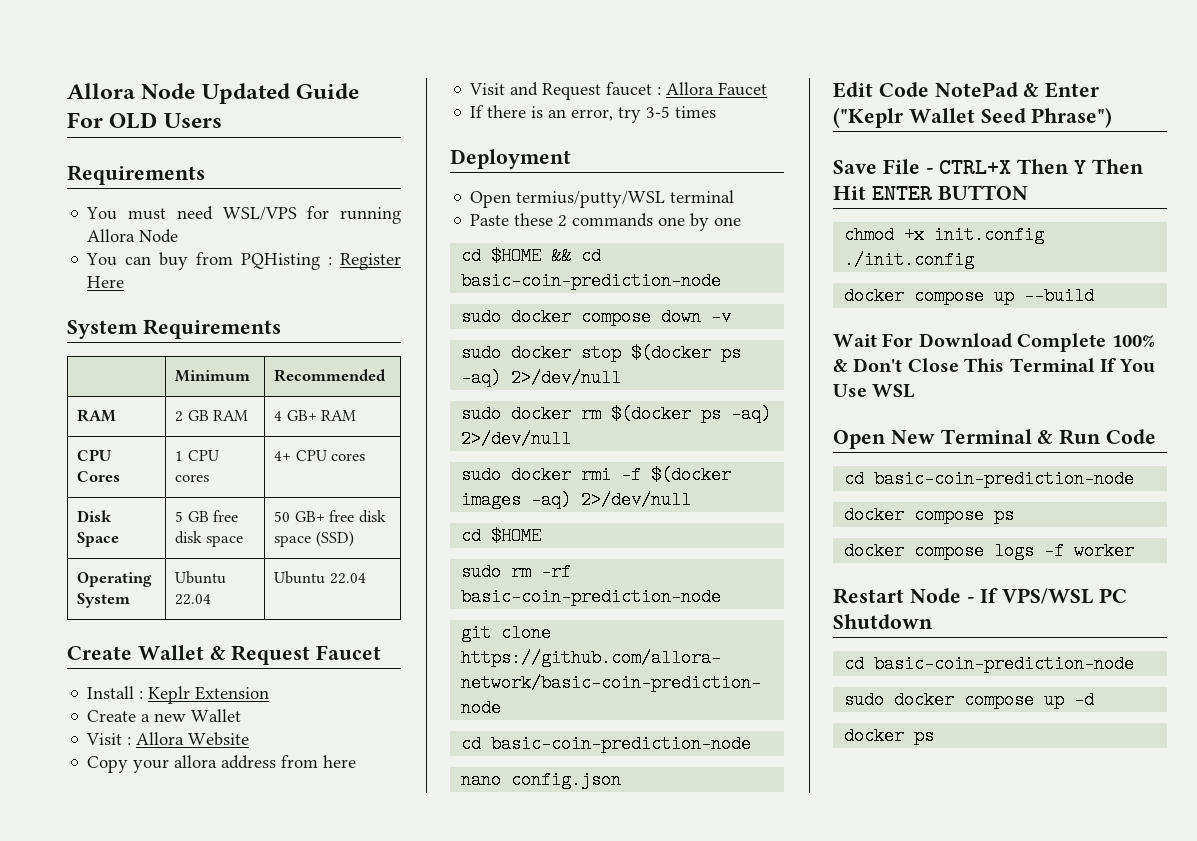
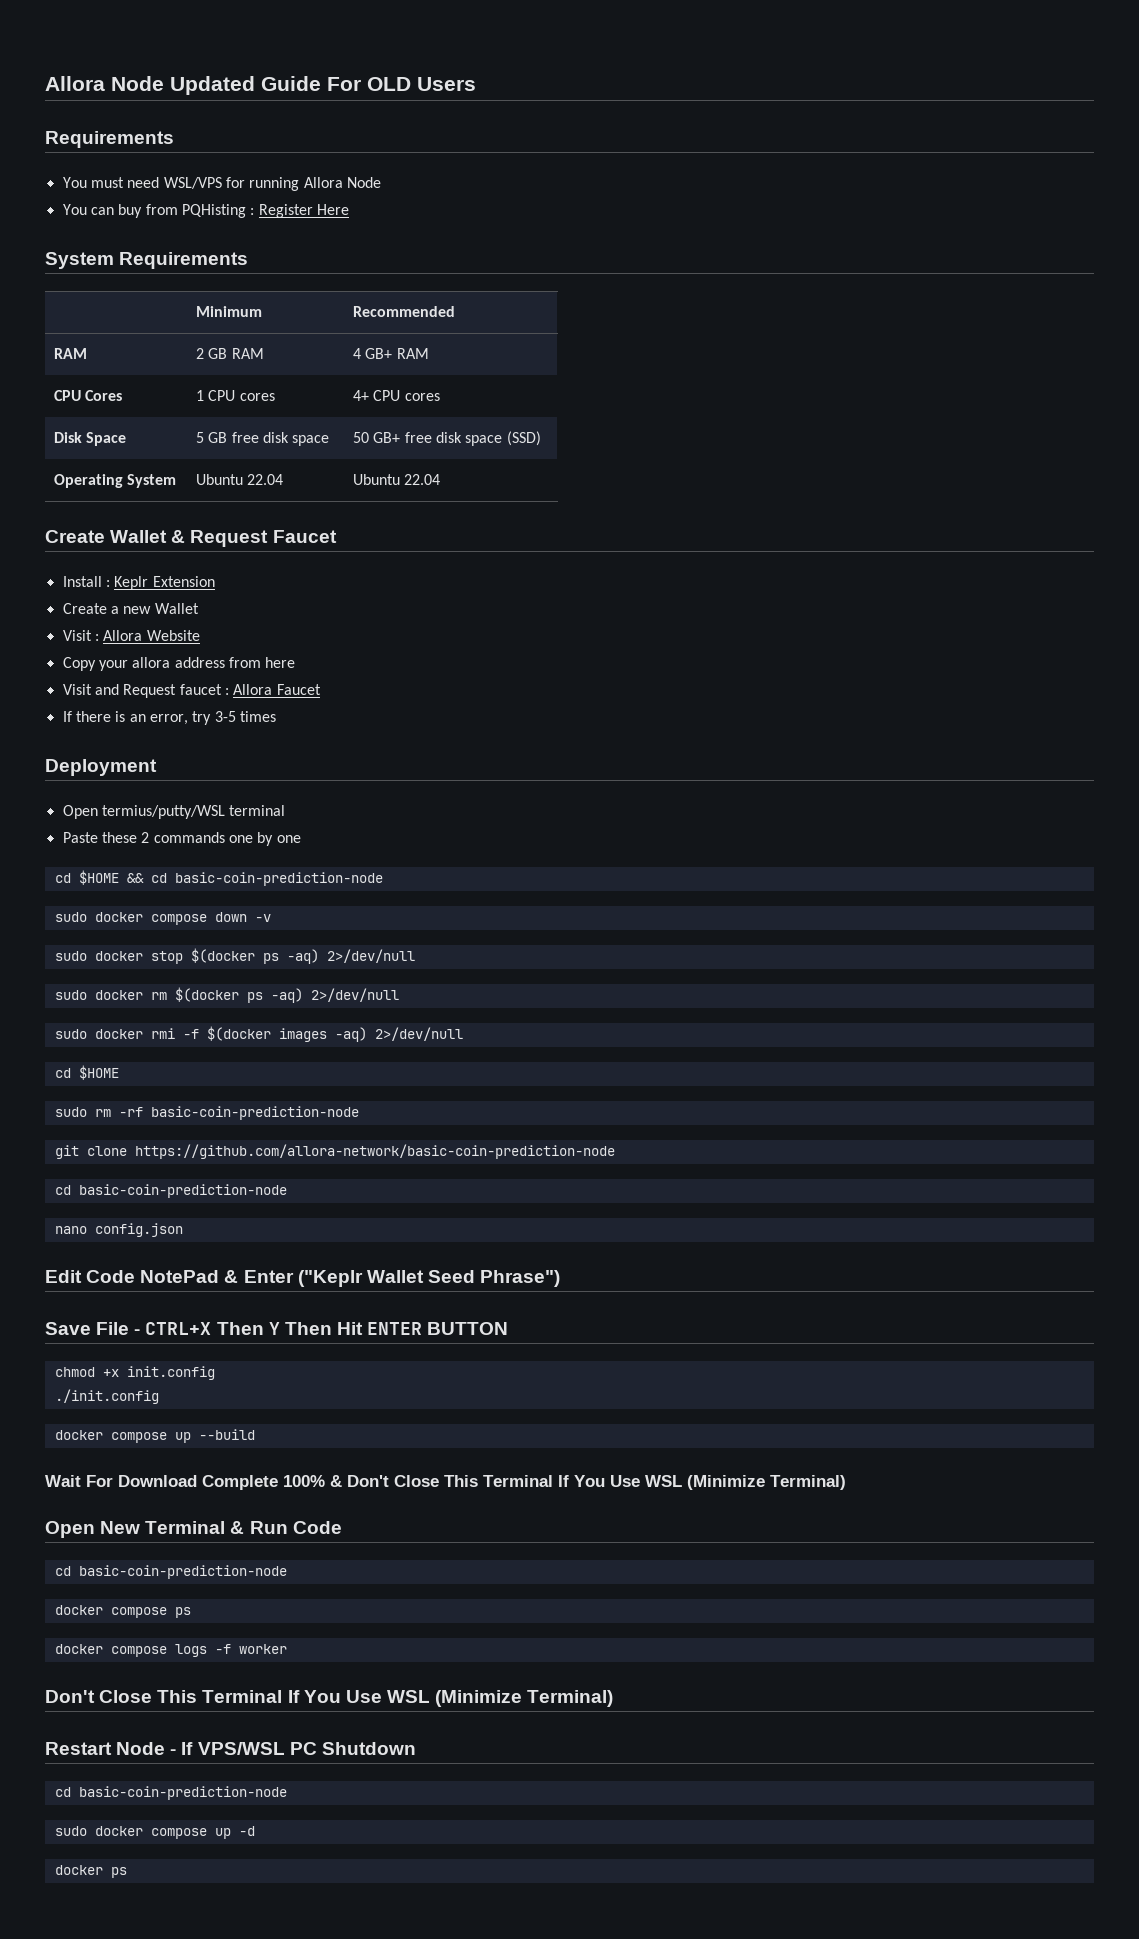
- Wait For Download Complete 100% & Don't Close This Terminal If You Use WSL
+ Wait For Download Complete 100% & Don't Close This Terminal If You Use WSL (Minimize Terminal)
  docker compose logs -f worker
+ Don't Close This Terminal If You Use WSL (Minimize Terminal)

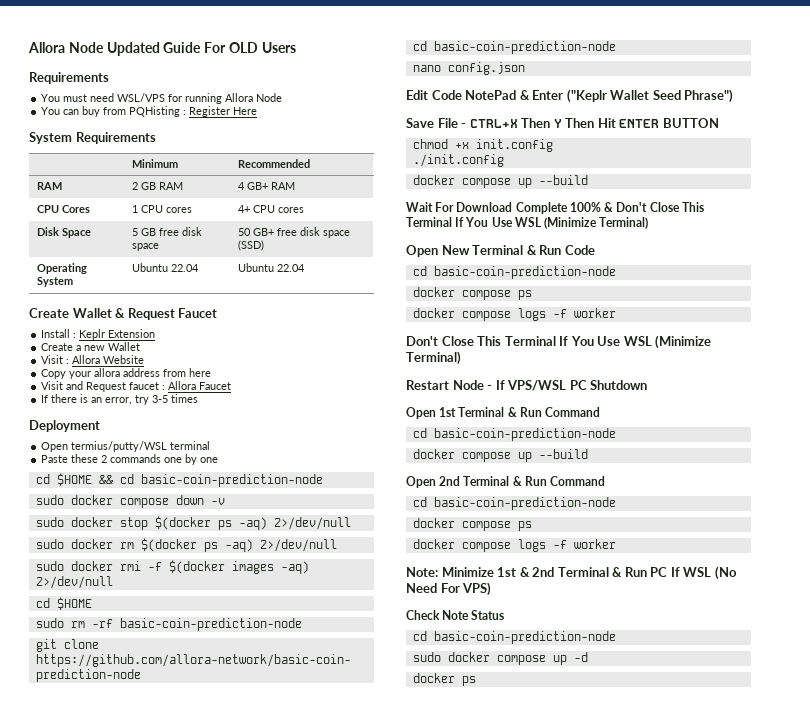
+ Open 1st Terminal & Run Command
+ cd basic-coin-prediction-node
+ docker compose up --build
+ Open 2nd Terminal & Run Command
+ cd basic-coin-prediction-node
+ docker compose ps
+ docker compose logs -f worker
+ Note: Minimize 1st & 2nd Terminal & Run PC If WSL (No Need For VPS)
+ Check Note Status

